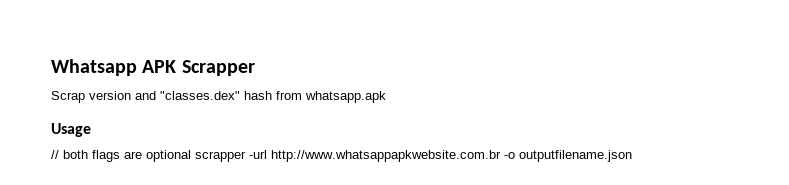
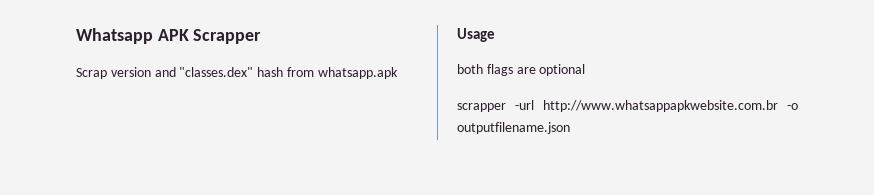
- // both flags are optional scrapper -url http://www.whatsappapkwebsite.com.br -o outputfilename.json
+ both flags are optional
+ scrapper -url http://www.whatsappapkwebsite.com.br -o outputfilename.json

